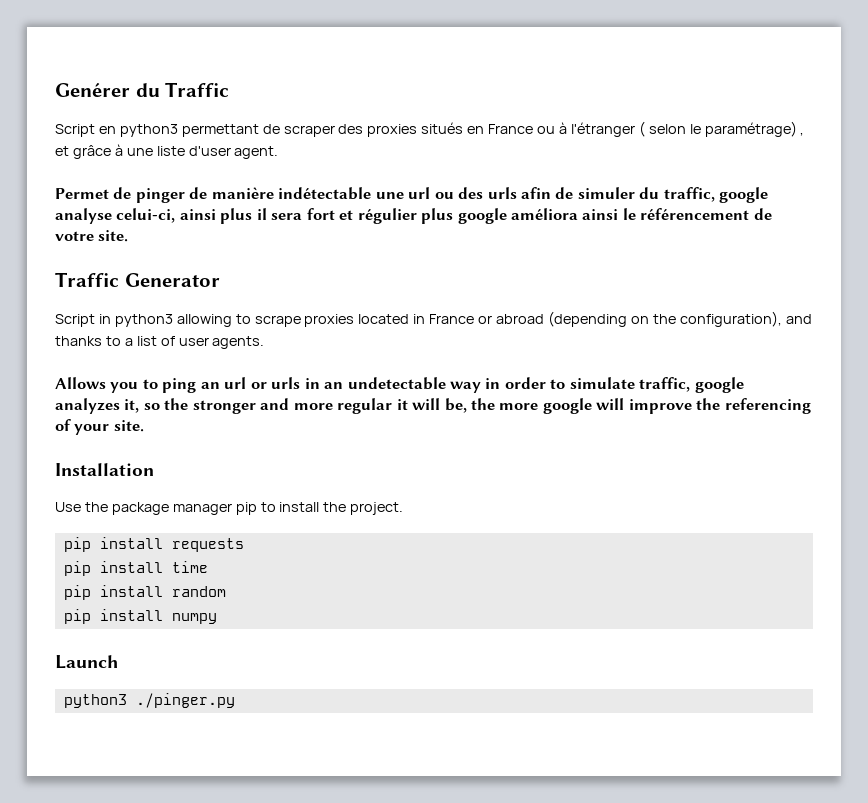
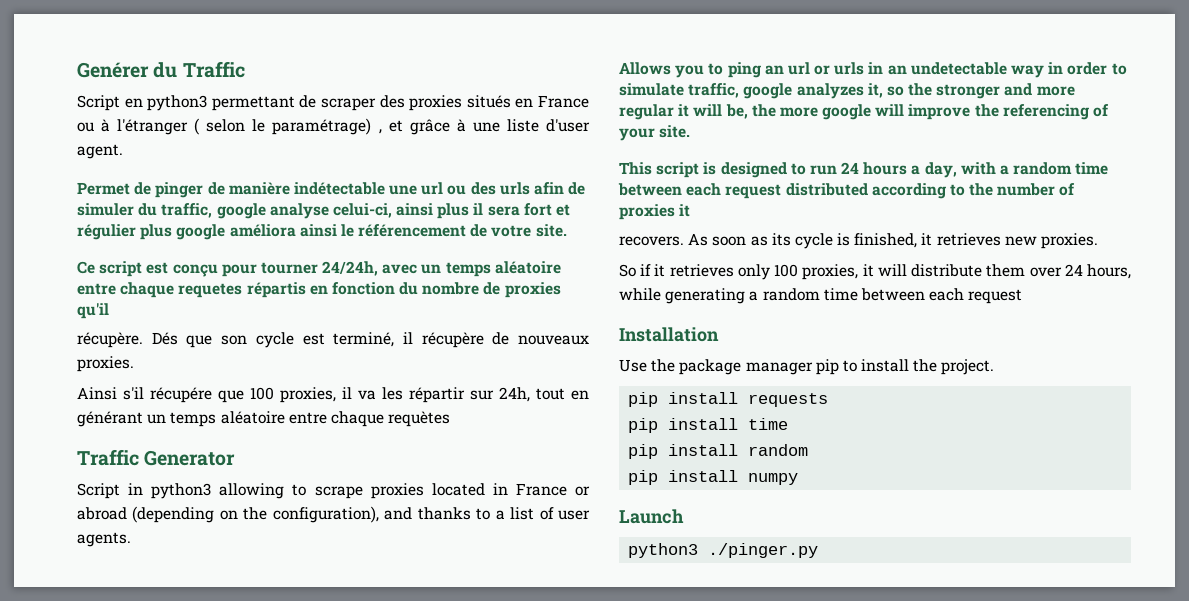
+ Ce script est conçu pour tourner 24/24h, avec un temps aléatoire entre chaque requetes répartis en fonction du nombre de proxies qu'il
+ récupère. Dés que son cycle est terminé, il récupère de nouveaux proxies.
+ Ainsi s'il récupére que 100 proxies, il va les répartir sur 24h, tout en générant un temps aléatoire entre chaque requètes
+ This script is designed to run 24 hours a day, with a random time between each request distributed according to the number of proxies it
+ recovers. As soon as its cycle is finished, it retrieves new proxies.
+ So if it retrieves only 100 proxies, it will distribute them over 24 hours, while generating a random time between each request

